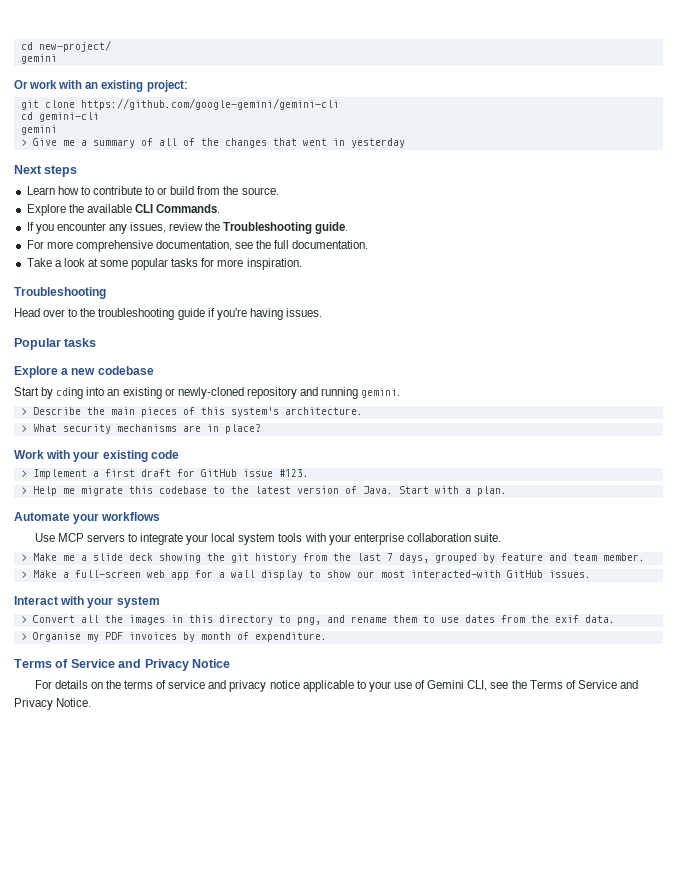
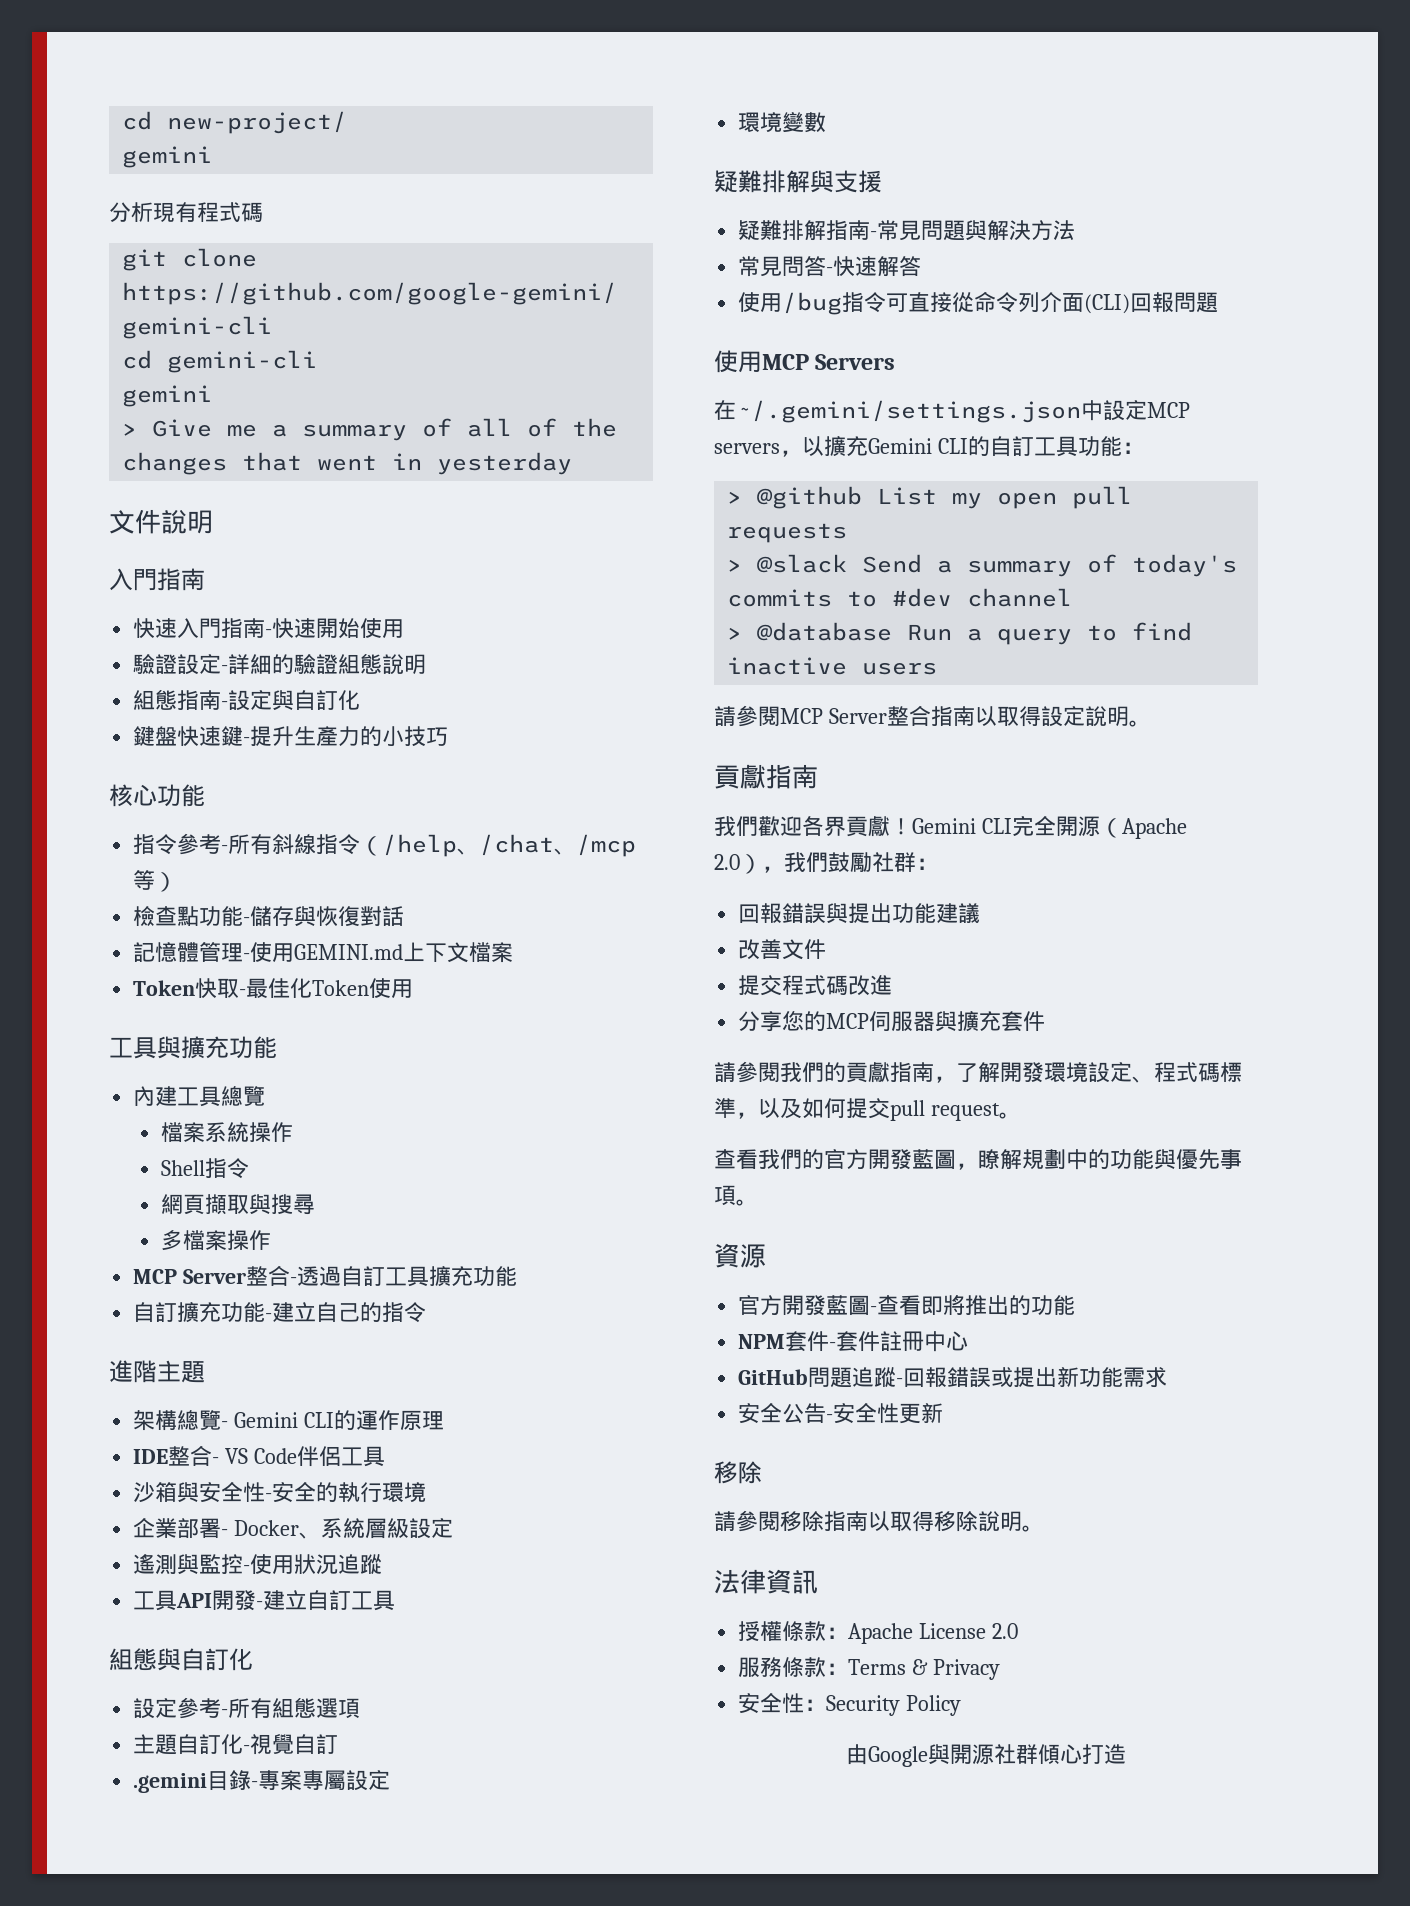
- Or work with an existing project:
+ 分析現有程式碼
- Next steps
- Learn how to contribute to or build from the source.
- Explore the available CLI Commands.
- If you encounter any issues, review the Troubleshooting guide.
- For more comprehensive documentation, see the full documentation.
- Take a look at some popular tasks for more inspiration.
- Troubleshooting
- Head over to the troubleshooting guide if you're having issues.
- Popular tasks
- Explore a new codebase
- Start by cding into an existing or newly-cloned repository and running gemini.
- > Describe the main pieces of this system's architecture.
- > What security mechanisms are in place?
- Work with your existing code
- > Implement a first draft for GitHub issue #123.
- > Help me migrate this codebase to the latest version of Java. Start with a plan.
- Automate your workflows
- Use MCP servers to integrate your local system tools with your enterprise collaboration suite.
- > Make me a slide deck showing the git history from the last 7 days, grouped by feature and team member.
- > Make a full-screen web app for a wall display to show our most interacted-with GitHub issues.
- Interact with your system
- > Convert all the images in this directory to png, and rename them to use dates from the exif data.
- > Organise my PDF invoices by month of expenditure.
- Terms of Service and Privacy Notice
- For details on the terms of service and privacy notice applicable to your use of Gemini CLI, see the Terms of Service and Privacy Notice.
+ 文件說明
+ 入門指南
+ 快速入門指南-快速開始使用
+ 驗證設定-詳細的驗證組態說明
+ 組態指南-設定與自訂化
+ 鍵盤快速鍵-提升生產力的小技巧
+ 核心功能
+ 指令參考-所有斜線指令（/help、/chat、/mcp等）
+ 檢查點功能-儲存與恢復對話
+ 記憶體管理-使用GEMINI.md上下文檔案
+ Token快取-最佳化Token使用
+ 工具與擴充功能
+ 內建工具總覽
+ 檔案系統操作
+ Shell指令
+ 網頁擷取與搜尋
+ 多檔案操作
+ MCP Server整合-透過自訂工具擴充功能
+ 自訂擴充功能-建立自己的指令
+ 進階主題
+ 架構總覽- Gemini CLI的運作原理
+ IDE整合- VS Code伴侶工具
+ 沙箱與安全性-安全的執行環境
+ 企業部署- Docker、系統層級設定
+ 遙測與監控-使用狀況追蹤
+ 工具API開發-建立自訂工具
+ 組態與自訂化
+ 設定參考-所有組態選項
+ 主題自訂化-視覺自訂
+ .gemini目錄-專案專屬設定
+ 環境變數
+ 疑難排解與支援
+ 疑難排解指南-常見問題與解決方法
+ 常見問答-快速解答
+ 使用/bug指令可直接從命令列介面(CLI)回報問題
+ 使用MCP Servers
+ 在~/.gemini/settings.json中設定MCP servers，以擴充Gemini CLI的自訂工具功能：
+ > @github List my open pull requests
+ > @slack Send a summary of today's commits to #dev channel
+ > @database Run a query to find inactive users
+ 請參閱MCP Server整合指南以取得設定說明。
+ 貢獻指南
+ 我們歡迎各界貢獻！Gemini CLI完全開源（Apache 2.0），我們鼓勵社群：
+ 回報錯誤與提出功能建議
+ 改善文件
+ 提交程式碼改進
+ 分享您的MCP伺服器與擴充套件
+ 請參閱我們的貢獻指南，了解開發環境設定、程式碼標準，以及如何提交pull request。
+ 查看我們的官方開發藍圖，瞭解規劃中的功能與優先事項。
+ 資源
+ 官方開發藍圖-查看即將推出的功能
+ NPM套件-套件註冊中心
+ GitHub問題追蹤-回報錯誤或提出新功能需求
+ 安全公告-安全性更新
+ 移除
+ 請參閱移除指南以取得移除說明。
+ 法律資訊
+ 授權條款：Apache License 2.0
+ 服務條款：Terms & Privacy
+ 安全性：Security Policy
+ 由Google與開源社群傾心打造

